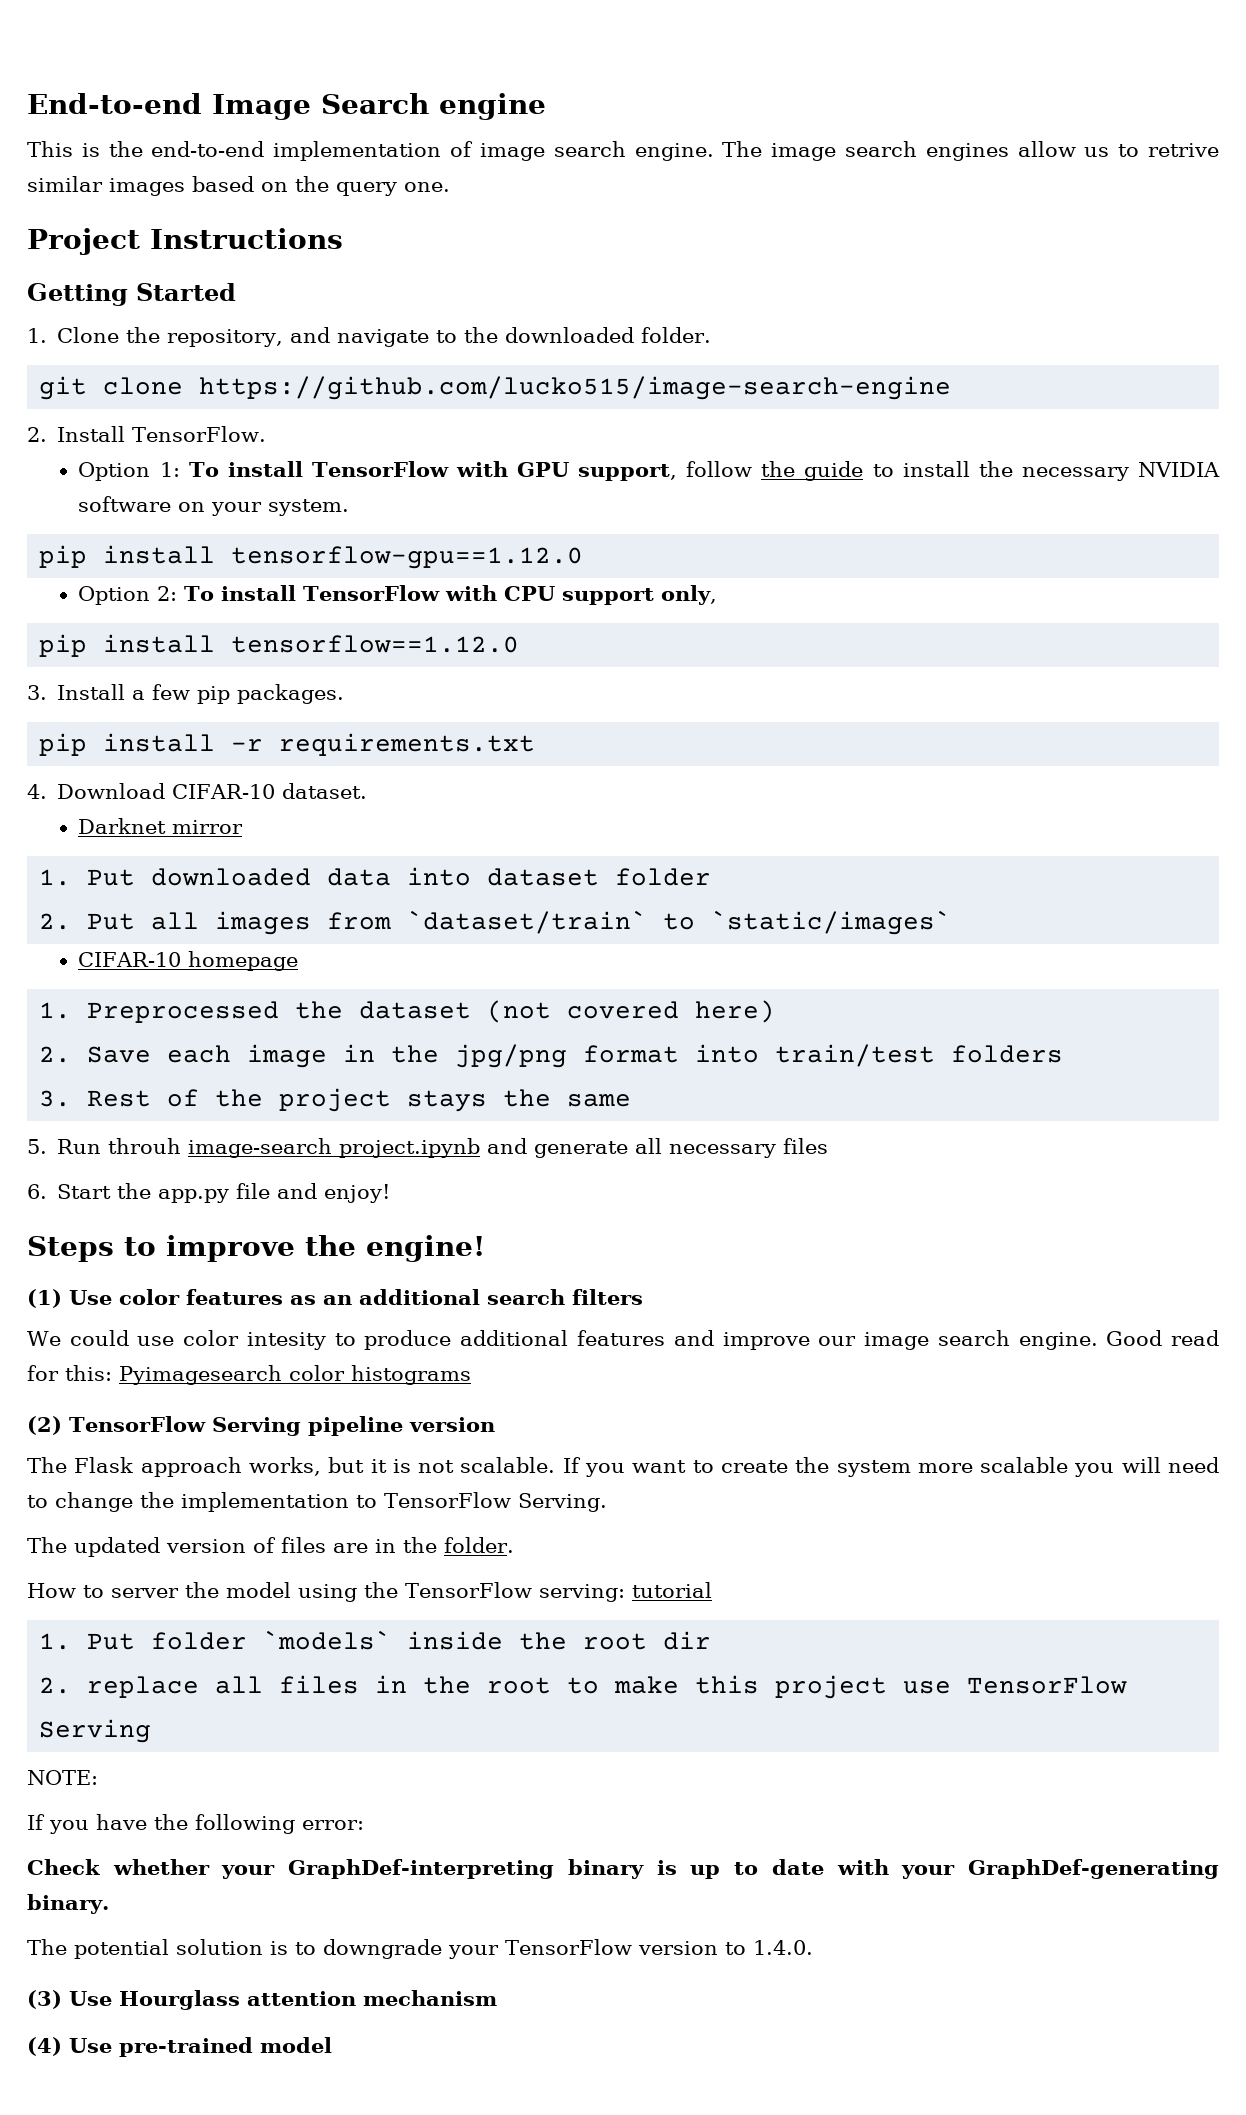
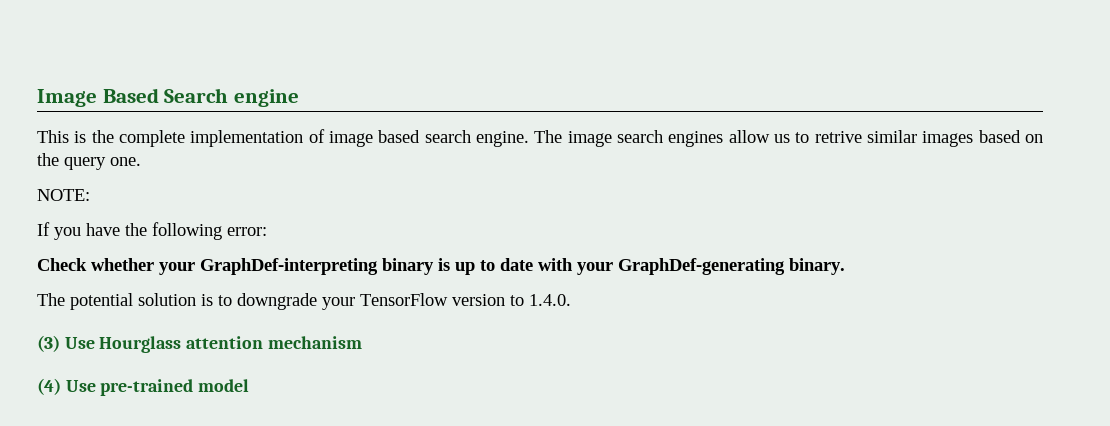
- End-to-end Image Search engine
+ Image Based Search engine
- This is the end-to-end implementation of image search engine.
+ This is the complete implementation of image based search engine.
- Project Instructions
- Getting Started
- 1. Clone the repository, and navigate to the downloaded folder.
- git clone https://github.com/lucko515/image-search-engine
- 2. Install TensorFlow.
- Option 1: To install TensorFlow with GPU support, follow the guide to install the necessary NVIDIA software on your system.
- pip install tensorflow-gpu==1.12.0
- Option 2: To install TensorFlow with CPU support only,
- pip install tensorflow==1.12.0
- 3. Install a few pip packages.
- pip install -r requirements.txt
- 4. Download CIFAR-10 dataset.
- Darknet mirror
- 1. Put downloaded data into dataset folder
- 2. Put all images from `dataset/train` to `static/images`
- CIFAR-10 homepage
- 1. Preprocessed the dataset (not covered here)
- 2. Save each image in the jpg/png format into train/test folders
- 3. Rest of the project stays the same
- 5. Run throuh image-search project.ipynb and generate all necessary files
- 6. Start the app.py file and enjoy!
- Steps to improve the engine!
- (1) Use color features as an additional search filters
- We could use color intesity to produce additional features and improve our image search engine. Good read for this: Pyimagesearch color histograms
- (2) TensorFlow Serving pipeline version
- The Flask approach works, but it is not scalable. If you want to create the system more scalable you will need to change the implementation to TensorFlow Serving.
- The updated version of files are in the folder.
- How to server the model using the TensorFlow serving: tutorial
- 1. Put folder `models` inside the root dir
- 2. replace all files in the root to make this project use TensorFlow Serving

